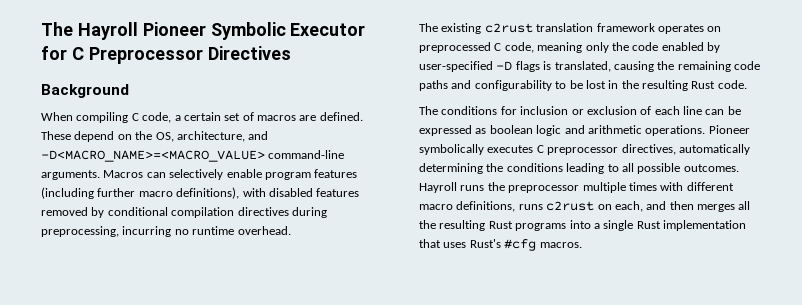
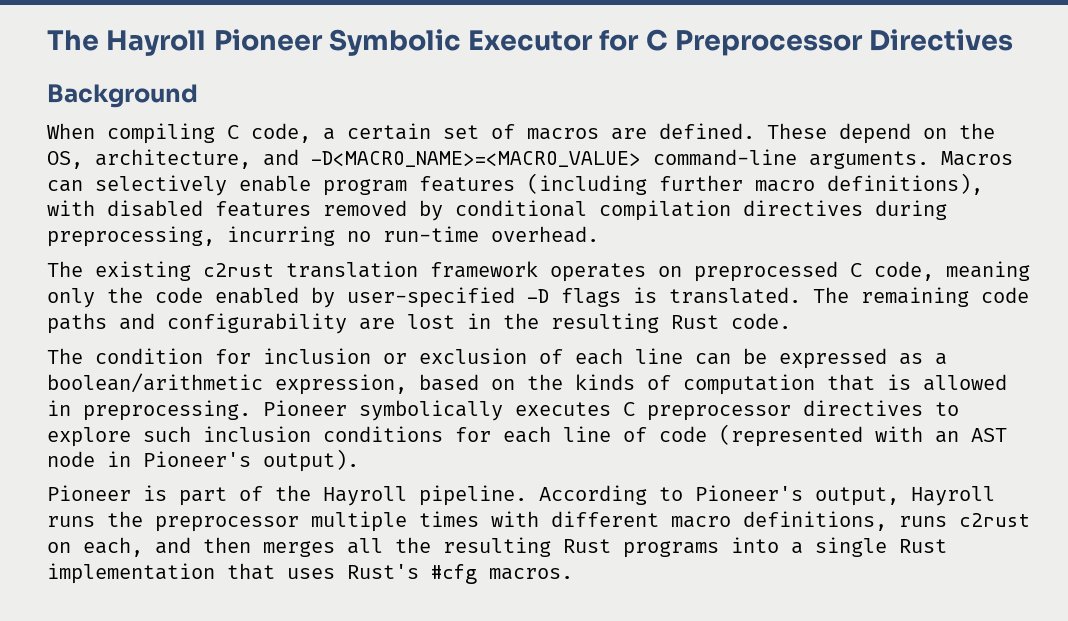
- Macros can selectively enable program features (including further macro definitions), with disabled features removed by conditional compilation directives during preprocessing, incurring no runtime overhead.
+ Macros can selectively enable program features (including further macro definitions), with disabled features removed by conditional compilation directives during preprocessing, incurring no run-time overhead.
- The existing c2rust translation framework operates on preprocessed C code, meaning only the code enabled by user-specified -D flags is translated, causing the remaining code paths and configurability to be lost in the resulting Rust code.
+ The existing c2rust translation framework operates on preprocessed C code, meaning only the code enabled by user-specified -D flags is translated. The remaining code paths and configurability are lost in the resulting Rust code.
- The conditions for inclusion or exclusion of each line can be expressed as boolean logic and arithmetic operations.
+ The condition for inclusion or exclusion of each line can be expressed as a boolean/arithmetic expression, based on the kinds of computation that is allowed in preprocessing.
- Pioneer symbolically executes C preprocessor directives, automatically determining the conditions leading to all possible outcomes. Hayroll runs the preprocessor multiple times with different macro definitions, runs c2rust on each, and then merges all the resulting Rust programs into a single Rust implementation that uses Rust's #cfg macros.
+ Pioneer symbolically executes C preprocessor directives to explore such inclusion conditions for each line of code (represented with an AST node in Pioneer's output).
+ Pioneer is part of the Hayroll pipeline. According to Pioneer's output, Hayroll runs the preprocessor multiple times with different macro definitions, runs c2rust on each, and then merges all the resulting Rust programs into a single Rust implementation that uses Rust's #cfg macros.

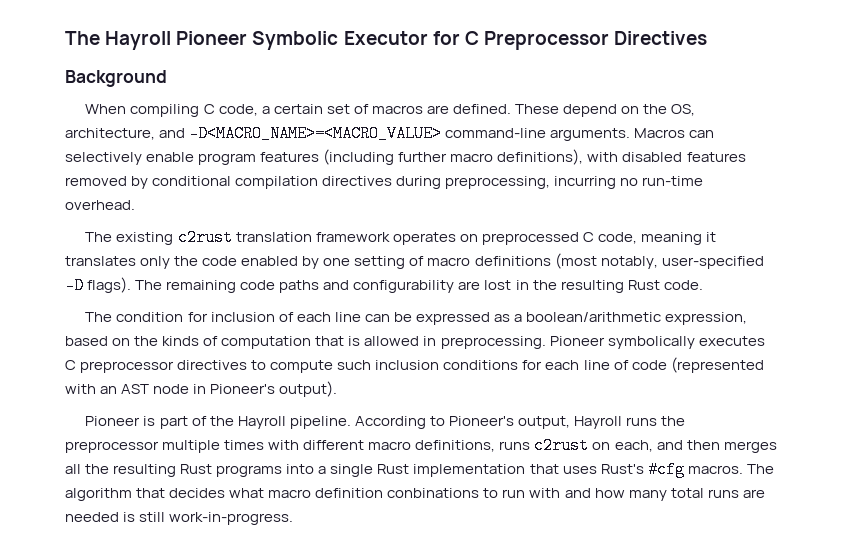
- The existing c2rust translation framework operates on preprocessed C code, meaning only the code enabled by user-specified -D flags is translated.
+ The existing c2rust translation framework operates on preprocessed C code, meaning it translates only the code enabled by one setting of macro definitions (most notably, user-specified -D flags).
- The condition for inclusion or exclusion of each line can be expressed as a boolean/arithmetic expression, based on the kinds of computation that is allowed in preprocessing.
+ The condition for inclusion of each line can be expressed as a boolean/arithmetic expression, based on the kinds of computation that is allowed in preprocessing.
- Pioneer symbolically executes C preprocessor directives to explore such inclusion conditions for each line of code (represented with an AST node in Pioneer's output).
+ Pioneer symbolically executes C preprocessor directives to compute such inclusion conditions for each line of code (represented with an AST node in Pioneer's output).
+ The algorithm that decides what macro definition conbinations to run with and how many total runs are needed is still work-in-progress.

